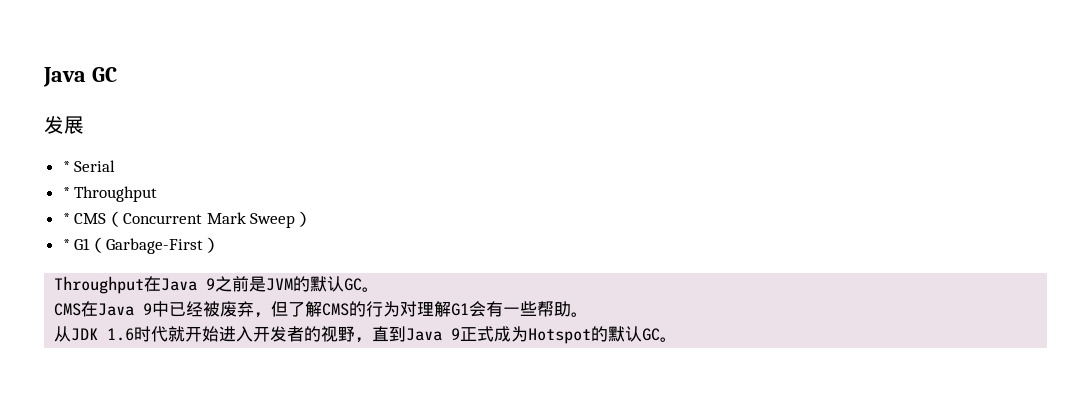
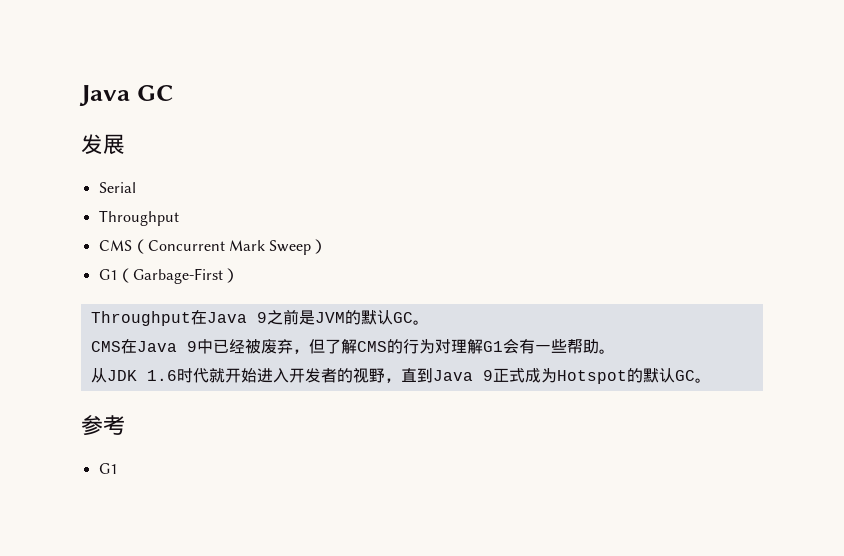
- * Serial
- * Throughput
+ Serial
+ Throughput
- * CMS（Concurrent Mark Sweep）
+ CMS（Concurrent Mark Sweep）
- * G1（Garbage-First）
+ G1（Garbage-First）
+ 参考
+ G1

